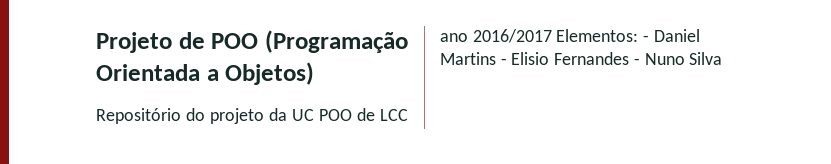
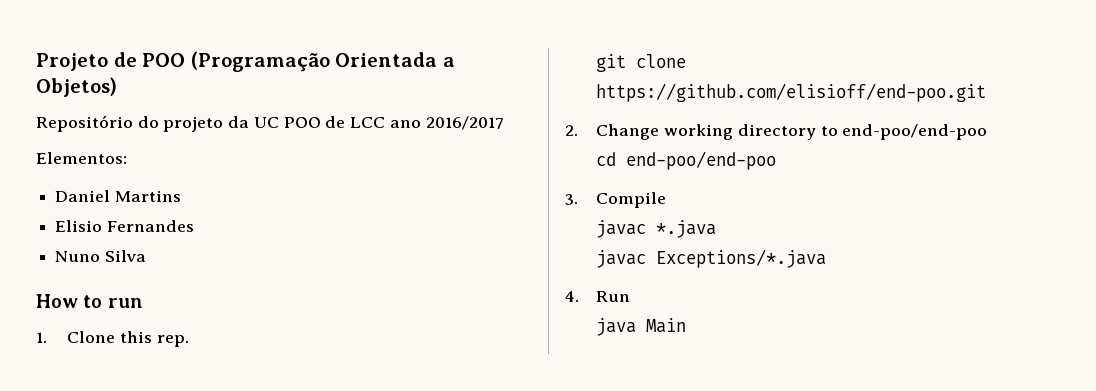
- Repositório do projeto da UC POO de LCC ano 2016/2017 Elementos: - Daniel Martins - Elisio Fernandes - Nuno Silva
+ Repositório do projeto da UC POO de LCC ano 2016/2017
+ Elementos:
+ Daniel Martins
+ Elisio Fernandes
+ Nuno Silva
+ How to run
+ 1. Clone this rep.
+ git clone https://github.com/elisioff/end-poo.git
+ 2. Change working directory to end-poo/end-poo
+ cd end-poo/end-poo
+ 3. Compile
+ javac *.java
+ javac Exceptions/*.java
+ 4. Run
+ java Main

